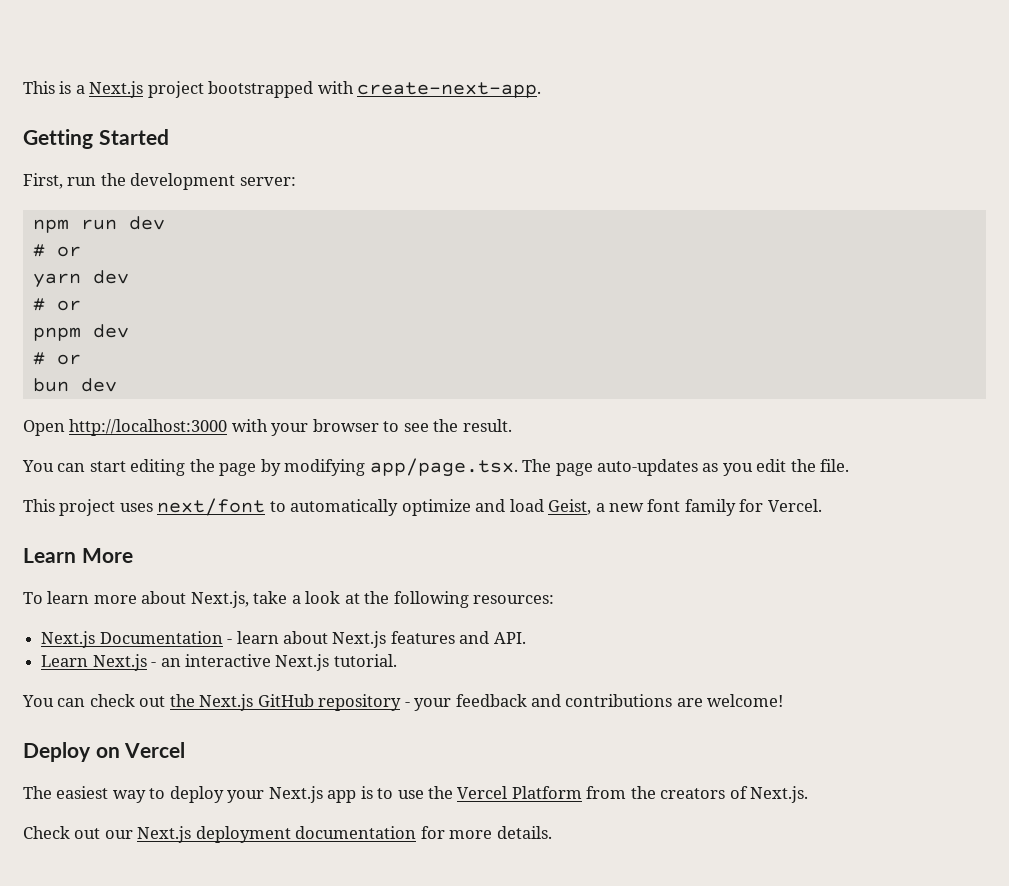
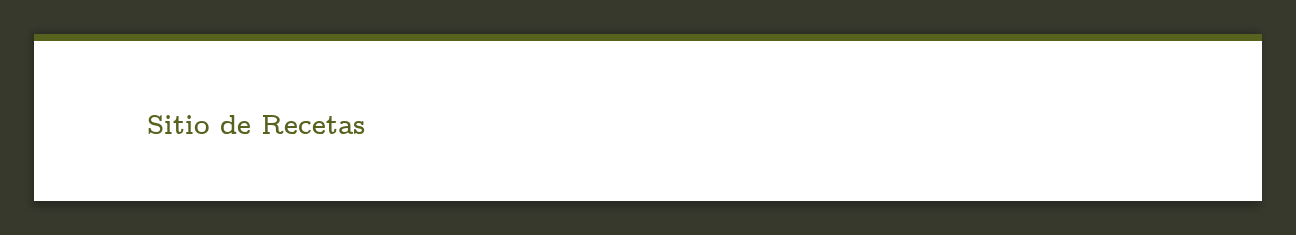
- This is a Next.js project bootstrapped with create-next-app.
- Getting Started
- First, run the development server:
- npm run dev
- # or
- yarn dev
- # or
- pnpm dev
- # or
- bun dev
- Open http://localhost:3000 with your browser to see the result.
- You can start editing the page by modifying app/page.tsx. The page auto-updates as you edit the file.
- This project uses next/font to automatically optimize and load Geist, a new font family for Vercel.
- Learn More
- To learn more about Next.js, take a look at the following resources:
- Next.js Documentation - learn about Next.js features and API.
- Learn Next.js - an interactive Next.js tutorial.
- You can check out the Next.js GitHub repository - your feedback and contributions are welcome!
- Deploy on Vercel
- The easiest way to deploy your Next.js app is to use the Vercel Platform from the creators of Next.js.
- Check out our Next.js deployment documentation for more details.
+ Sitio de Recetas

